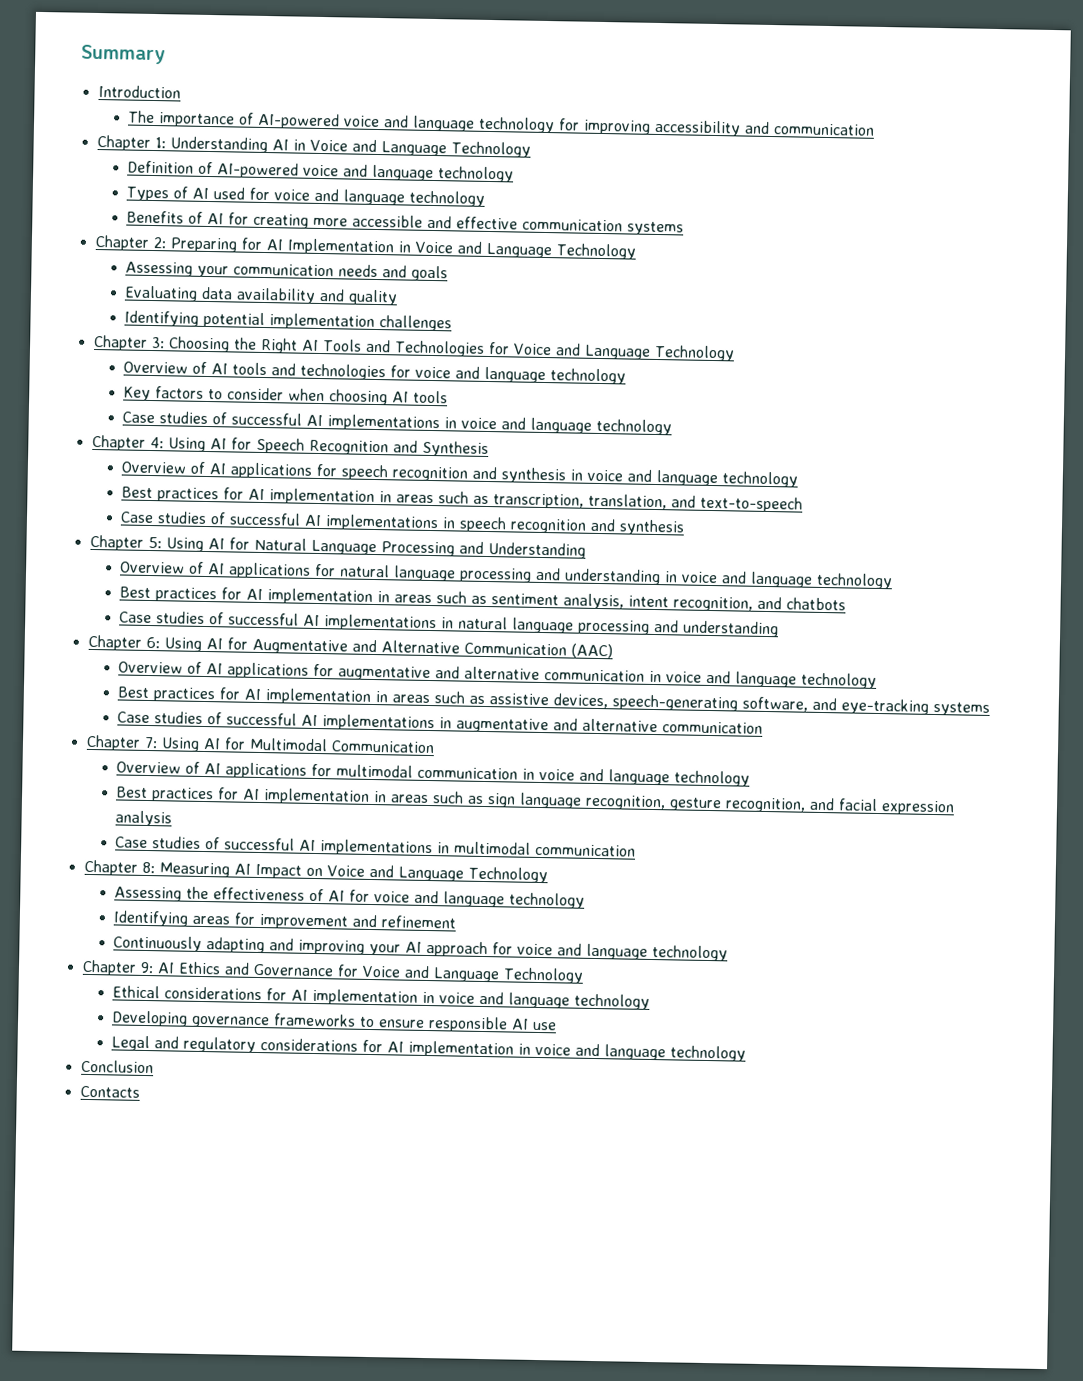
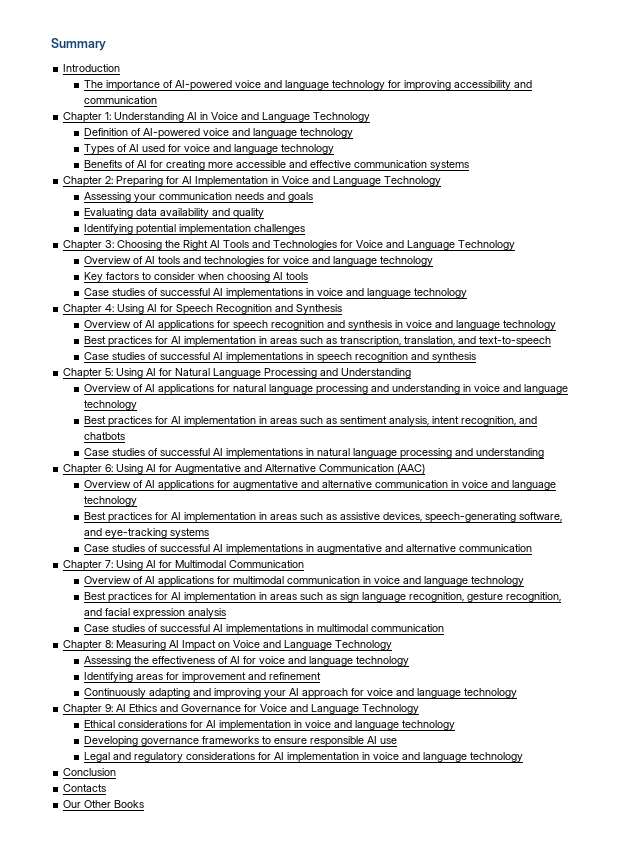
+ Our Other Books

